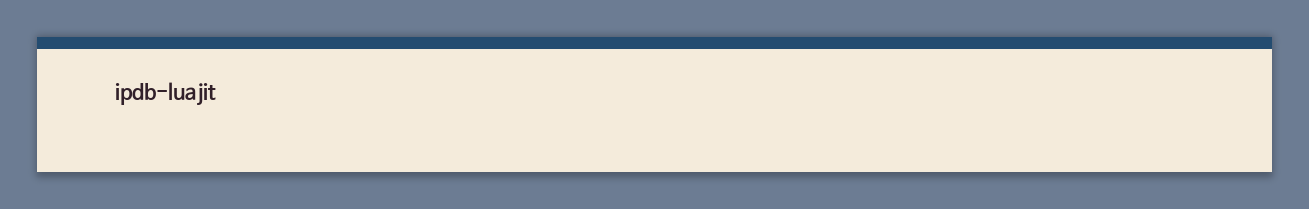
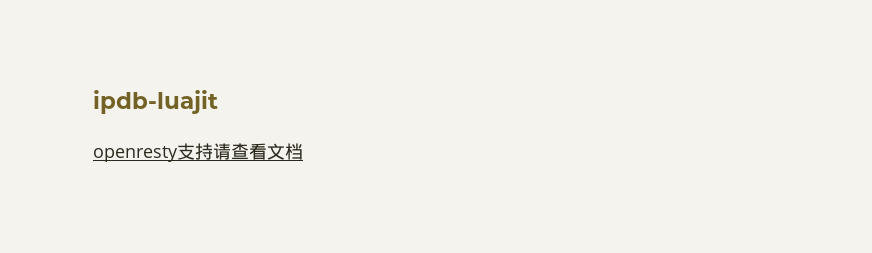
+ openresty支持请查看文档

